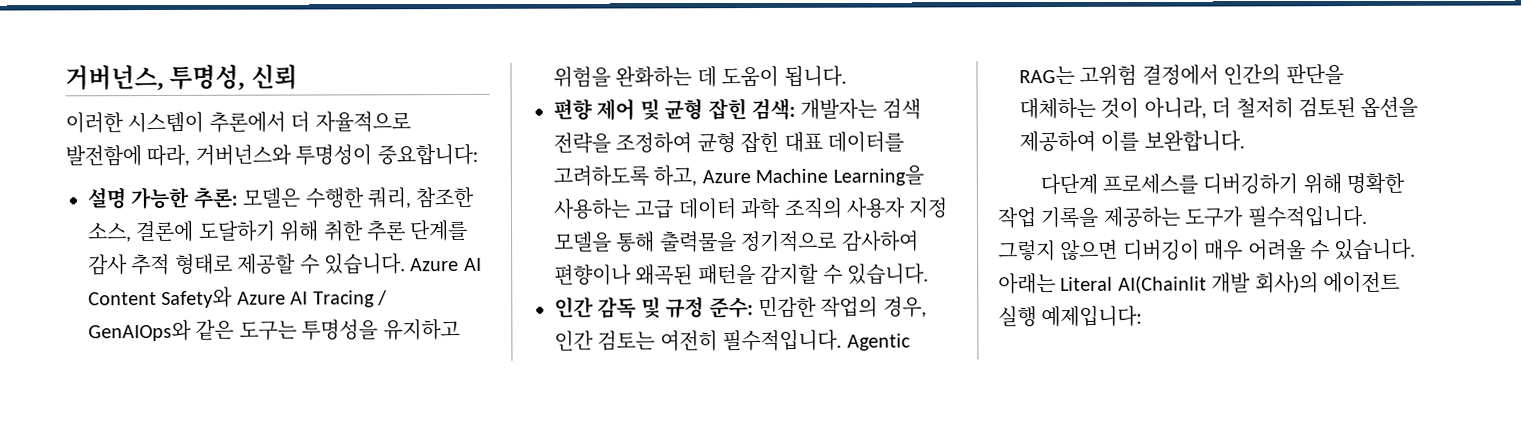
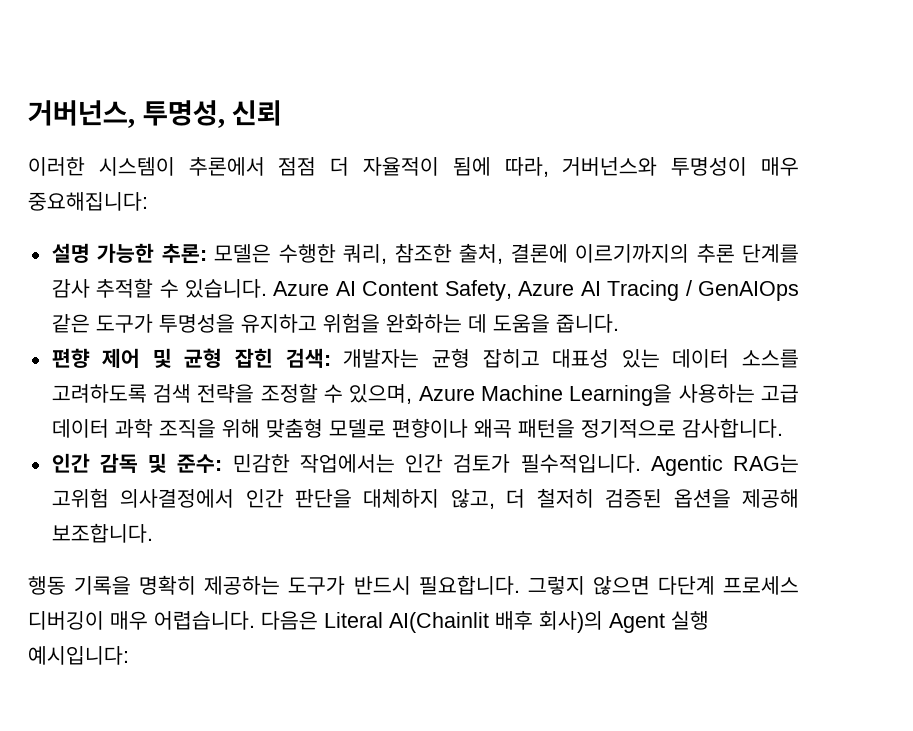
- 이러한 시스템이 추론에서 더 자율적으로 발전함에 따라, 거버넌스와 투명성이 중요합니다:
+ 이러한 시스템이 추론에서 점점 더 자율적이 됨에 따라, 거버넌스와 투명성이 매우 중요해집니다:
- 설명 가능한 추론: 모델은 수행한 쿼리, 참조한 소스, 결론에 도달하기 위해 취한 추론 단계를 감사 추적 형태로 제공할 수 있습니다.
+ 설명 가능한 추론: 모델은 수행한 쿼리, 참조한 출처, 결론에 이르기까지의 추론 단계를 감사 추적할 수 있습니다.
- Azure AI Content Safety와 Azure AI Tracing / GenAIOps와 같은 도구는 투명성을 유지하고 위험을 완화하는 데 도움이 됩니다.
+ Azure AI Content Safety, Azure AI Tracing / GenAIOps 같은 도구가 투명성을 유지하고 위험을 완화하는 데 도움을 줍니다.
- 편향 제어 및 균형 잡힌 검색: 개발자는 검색 전략을 조정하여 균형 잡힌 대표 데이터를 고려하도록 하고, Azure Machine Learning을 사용하는 고급 데이터 과학 조직의 사용자 지정 모델을 통해 출력물을 정기적으로 감사하여 편향이나 왜곡된 패턴을 감지할 수 있습니다.
+ 편향 제어 및 균형 잡힌 검색: 개발자는 균형 잡히고 대표성 있는 데이터 소스를 고려하도록 검색 전략을 조정할 수 있으며, Azure Machine Learning을 사용하는 고급 데이터 과학 조직을 위해 맞춤형 모델로 편향이나 왜곡 패턴을 정기적으로 감사합니다.
- 인간 감독 및 규정 준수: 민감한 작업의 경우, 인간 검토는 여전히 필수적입니다. Agentic RAG는 고위험 결정에서 인간의 판단을 대체하는 것이 아니라, 더 철저히 검토된 옵션을 제공하여 이를 보완합니다.
- 다단계 프로세스를 디버깅하기 위해 명확한 작업 기록을 제공하는 도구가 필수적입니다. 그렇지 않으면 디버깅이 매우 어려울 수 있습니다. 아래는 Literal AI(Chainlit 개발 회사)의 에이전트 실행 예제입니다:
+ 인간 감독 및 준수: 민감한 작업에서는 인간 검토가 필수적입니다. Agentic RAG는 고위험 의사결정에서 인간 판단을 대체하지 않고, 더 철저히 검증된 옵션을 제공해 보조합니다.
+ 행동 기록을 명확히 제공하는 도구가 반드시 필요합니다. 그렇지 않으면 다단계 프로세스 디버깅이 매우 어렵습니다. 다음은 Literal AI(Chainlit 배후 회사)의 Agent 실행 예시입니다:

